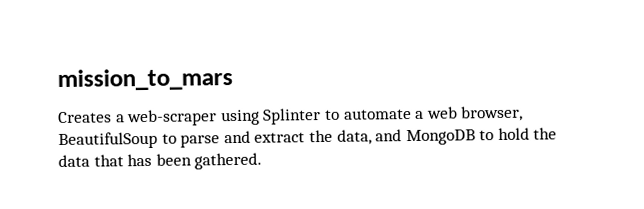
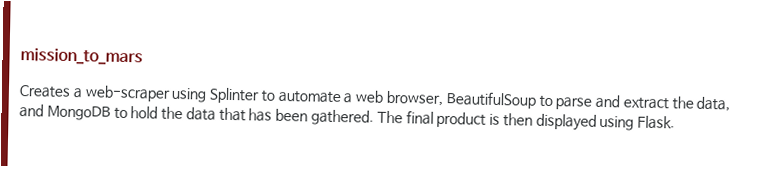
+ The final product is then displayed using Flask.

